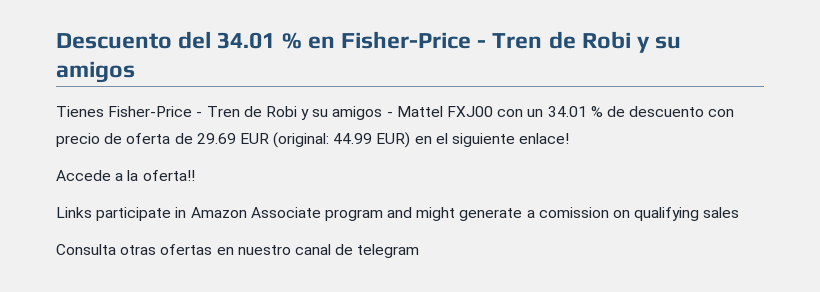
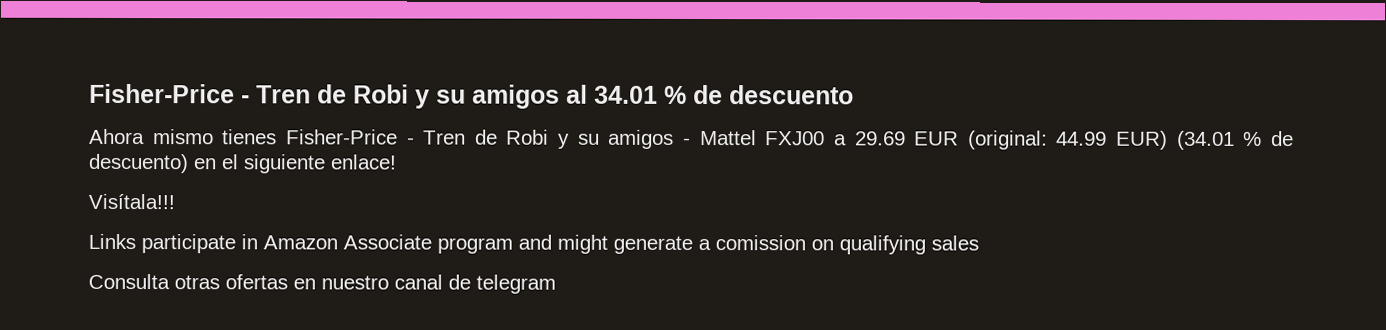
- Descuento del 34.01 % en Fisher-Price - Tren de Robi y su amigos
- Tienes Fisher-Price - Tren de Robi y su amigos - Mattel FXJ00 con un 34.01 % de descuento con precio de oferta de 29.69 EUR (original: 44.99 EUR) en el siguiente enlace!
+ Fisher-Price - Tren de Robi y su amigos al 34.01 % de descuento
+ Ahora mismo tienes Fisher-Price - Tren de Robi y su amigos - Mattel FXJ00 a 29.69 EUR (original: 44.99 EUR) (34.01 % de descuento) en el siguiente enlace!
- Accede a la oferta!!
+ Visítala!!!

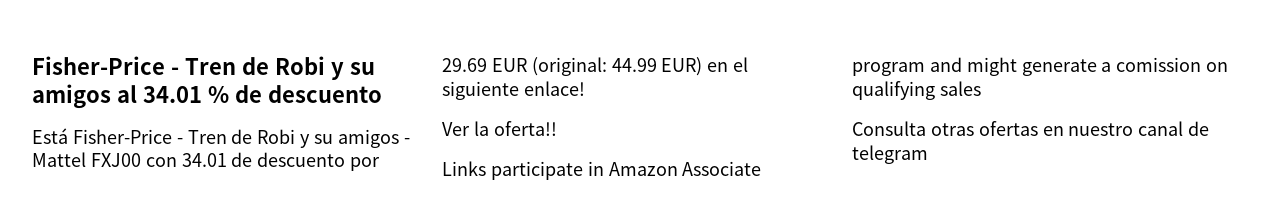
- Ahora mismo tienes Fisher-Price - Tren de Robi y su amigos - Mattel FXJ00 a 29.69 EUR (original: 44.99 EUR) (34.01 % de descuento) en el siguiente enlace!
+ Está Fisher-Price - Tren de Robi y su amigos - Mattel FXJ00 con 34.01 de descuento por 29.69 EUR (original: 44.99 EUR) en el siguiente enlace!
- Visítala!!!
+ Ver la oferta!!

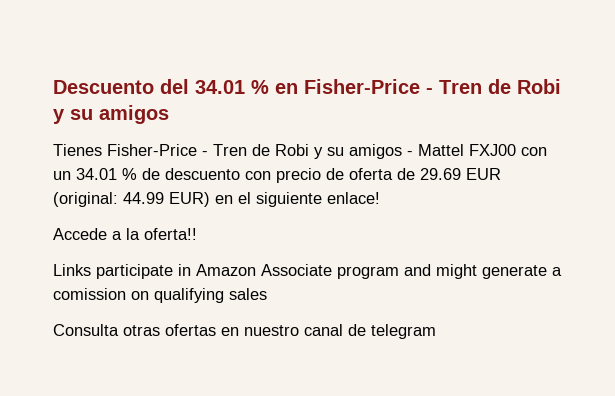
- Fisher-Price - Tren de Robi y su amigos al 34.01 % de descuento
- Está Fisher-Price - Tren de Robi y su amigos - Mattel FXJ00 con 34.01 de descuento por 29.69 EUR (original: 44.99 EUR) en el siguiente enlace!
+ Descuento del 34.01 % en Fisher-Price - Tren de Robi y su amigos
+ Tienes Fisher-Price - Tren de Robi y su amigos - Mattel FXJ00 con un 34.01 % de descuento con precio de oferta de 29.69 EUR (original: 44.99 EUR) en el siguiente enlace!
- Ver la oferta!!
+ Accede a la oferta!!

